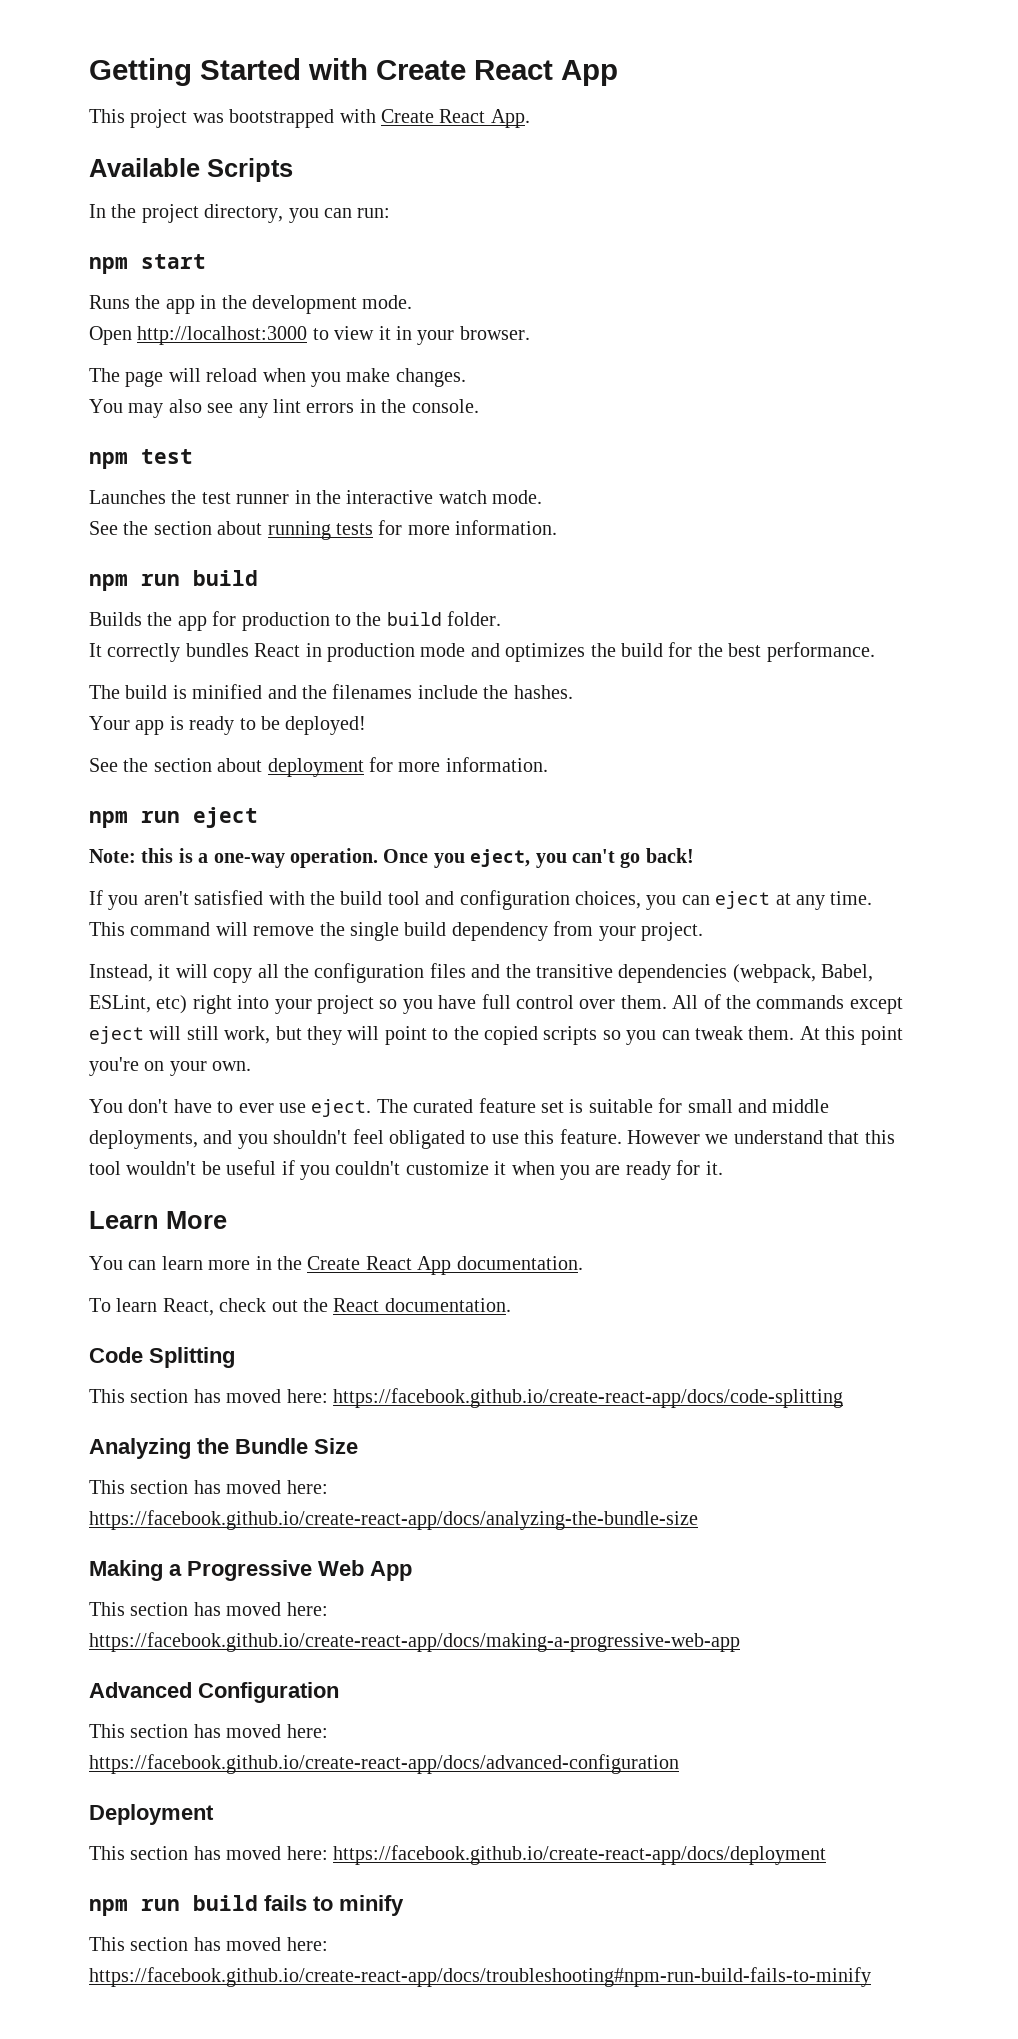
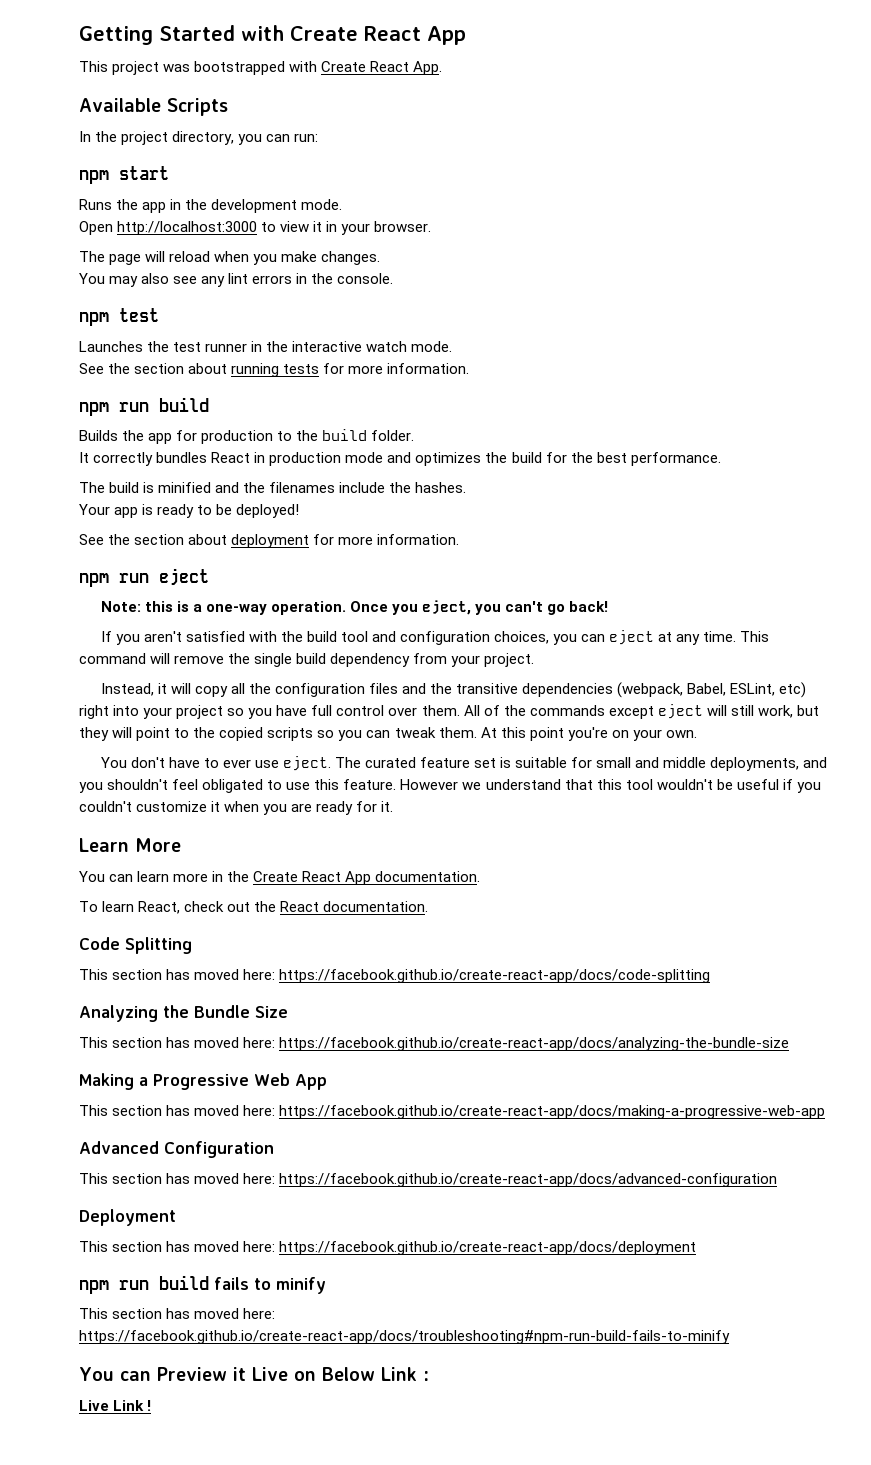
+ You can Preview it Live on Below Link :
+ Live Link !

